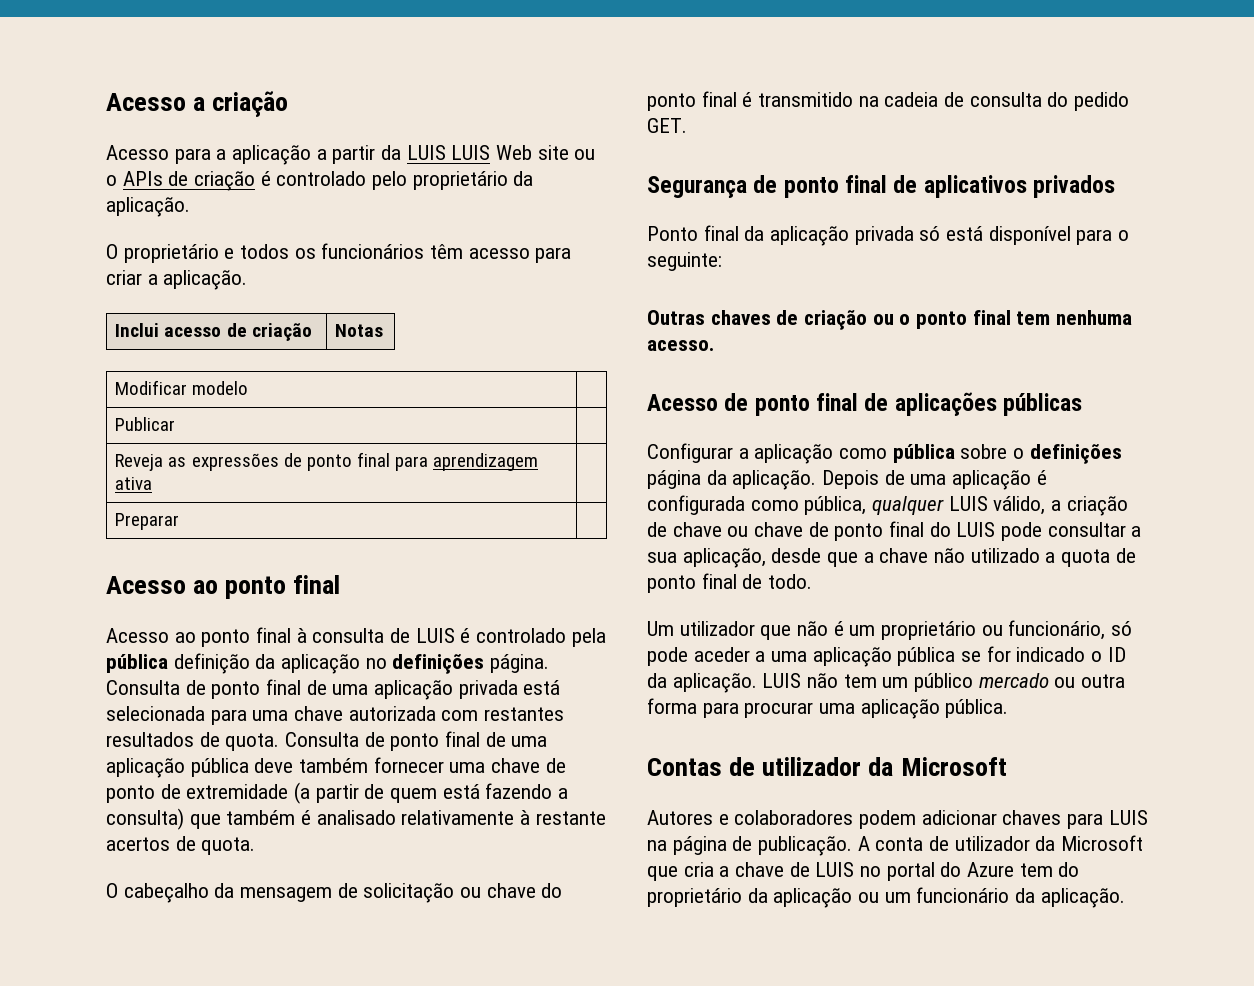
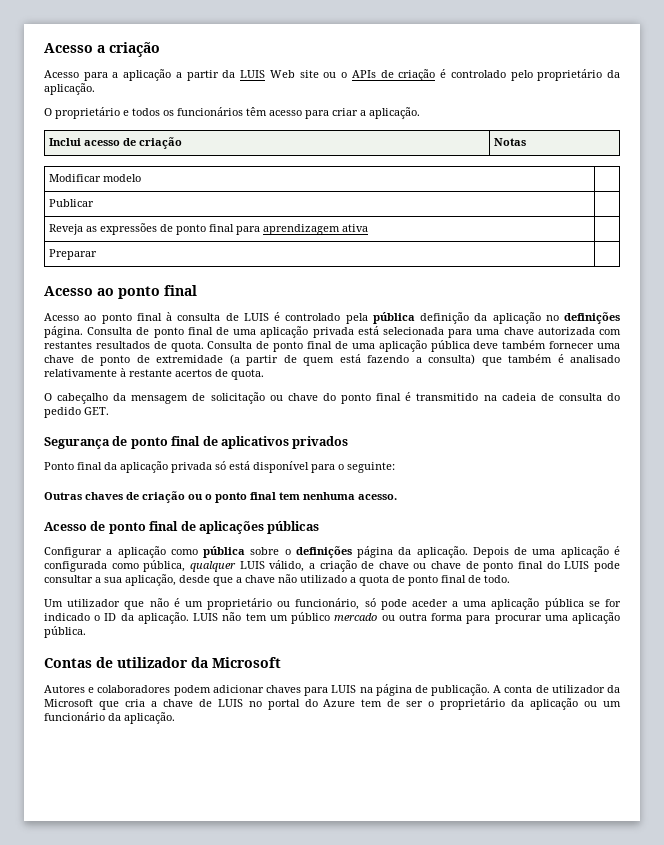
- Acesso para a aplicação a partir da LUIS LUIS Web site ou o APIs de criação é controlado pelo proprietário da aplicação.
+ Acesso para a aplicação a partir da LUIS Web site ou o APIs de criação é controlado pelo proprietário da aplicação.
- A conta de utilizador da Microsoft que cria a chave de LUIS no portal do Azure tem do proprietário da aplicação ou um funcionário da aplicação.
+ A conta de utilizador da Microsoft que cria a chave de LUIS no portal do Azure tem de ser o proprietário da aplicação ou um funcionário da aplicação.

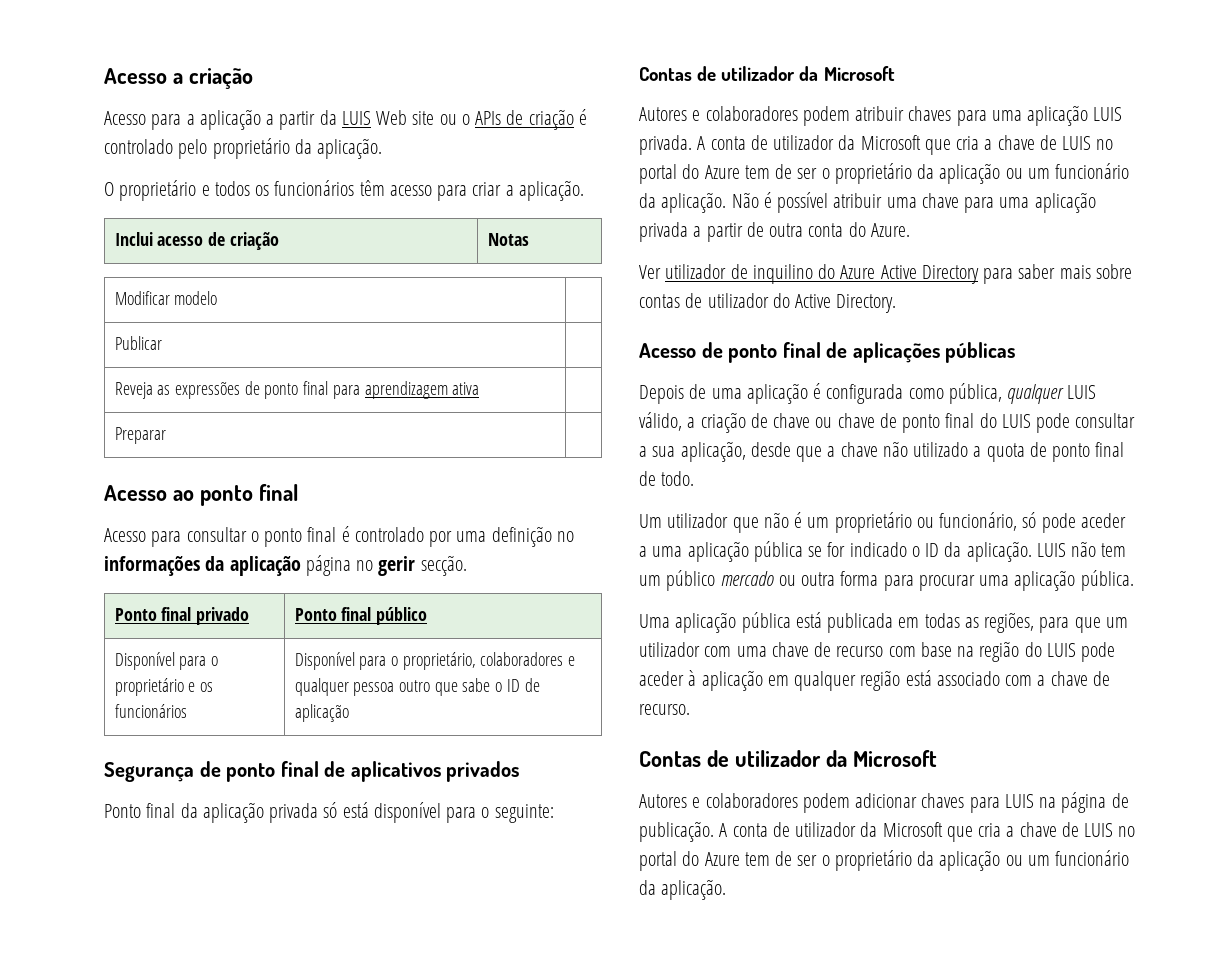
- Acesso ao ponto final à consulta de LUIS é controlado pela pública definição da aplicação no definições página. Consulta de ponto final de uma aplicação privada está selecionada para uma chave autorizada com restantes resultados de quota. Consulta de ponto final de uma aplicação pública deve também fornecer uma chave de ponto de extremidade (a partir de quem está fazendo a consulta) que também é analisado relativamente à restante acertos de quota.
- O cabeçalho da mensagem de solicitação ou chave do ponto final é transmitido na cadeia de consulta do pedido GET.
+ Acesso para consultar o ponto final é controlado por uma definição no informações da aplicação página no gerir secção.
+ Ponto final privado | Ponto final público
+ Disponível para o proprietário e os funcionários | Disponível para o proprietário, colaboradores e qualquer pessoa outro que sabe o ID de aplicação
  Ponto final da aplicação privada só está disponível para o seguinte:
- Outras chaves de criação ou o ponto final tem nenhuma acesso.
+ Contas de utilizador da Microsoft
+ Autores e colaboradores podem atribuir chaves para uma aplicação LUIS privada. A conta de utilizador da Microsoft que cria a chave de LUIS no portal do Azure tem de ser o proprietário da aplicação ou um funcionário da aplicação. Não é possível atribuir uma chave para uma aplicação privada a partir de outra conta do Azure.
+ Ver utilizador de inquilino do Azure Active Directory para saber mais sobre contas de utilizador do Active Directory.
- Configurar a aplicação como pública sobre o definições página da aplicação.
+ Uma aplicação pública está publicada em todas as regiões, para que um utilizador com uma chave de recurso com base na região do LUIS pode aceder à aplicação em qualquer região está associado com a chave de recurso.

